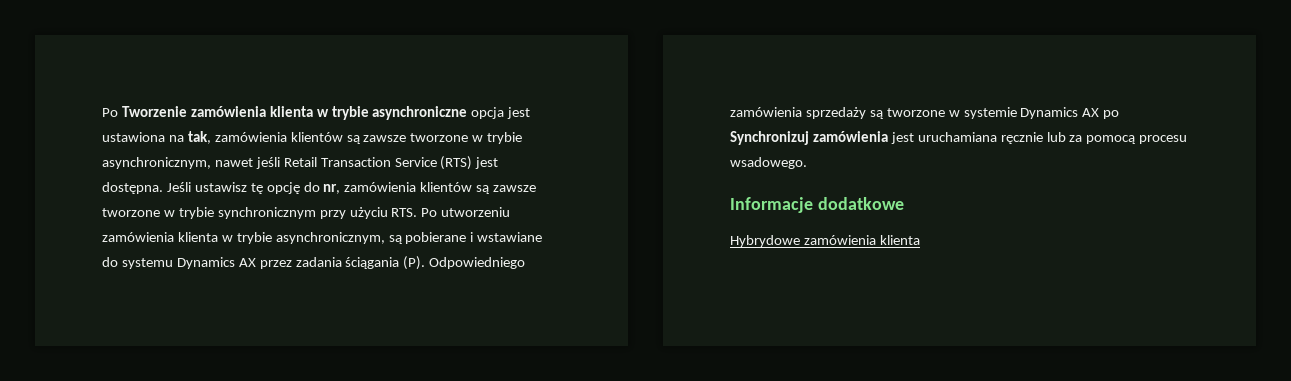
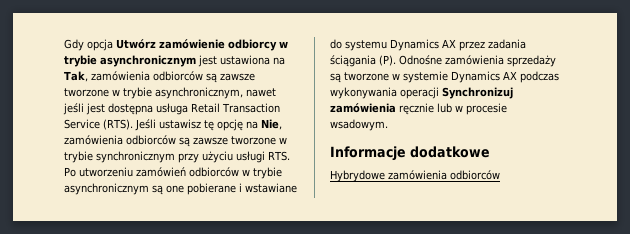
- Po Tworzenie zamówienia klienta w trybie asynchroniczne opcja jest ustawiona na tak, zamówienia klientów są zawsze tworzone w trybie asynchronicznym, nawet jeśli Retail Transaction Service (RTS) jest dostępna. Jeśli ustawisz tę opcję do nr, zamówienia klientów są zawsze tworzone w trybie synchronicznym przy użyciu RTS. Po utworzeniu zamówienia klienta w trybie asynchronicznym, są pobierane i wstawiane do systemu Dynamics AX przez zadania ściągania (P). Odpowiedniego zamówienia sprzedaży są tworzone w systemie Dynamics AX po Synchronizuj zamówienia jest uruchamiana ręcznie lub za pomocą procesu wsadowego.
+ Gdy opcja Utwórz zamówienie odbiorcy w trybie asynchronicznym jest ustawiona na Tak, zamówienia odbiorców są zawsze tworzone w trybie asynchronicznym, nawet jeśli jest dostępna usługa Retail Transaction Service (RTS). Jeśli ustawisz tę opcję na Nie, zamówienia odbiorców są zawsze tworzone w trybie synchronicznym przy użyciu usługi RTS. Po utworzeniu zamówień odbiorców w trybie asynchronicznym są one pobierane i wstawiane do systemu Dynamics AX przez zadania ściągania (P). Odnośne zamówienia sprzedaży są tworzone w systemie Dynamics AX podczas wykonywania operacji Synchronizuj zamówienia ręcznie lub w procesie wsadowym.
- Hybrydowe zamówienia klienta
+ Hybrydowe zamówienia odbiorców

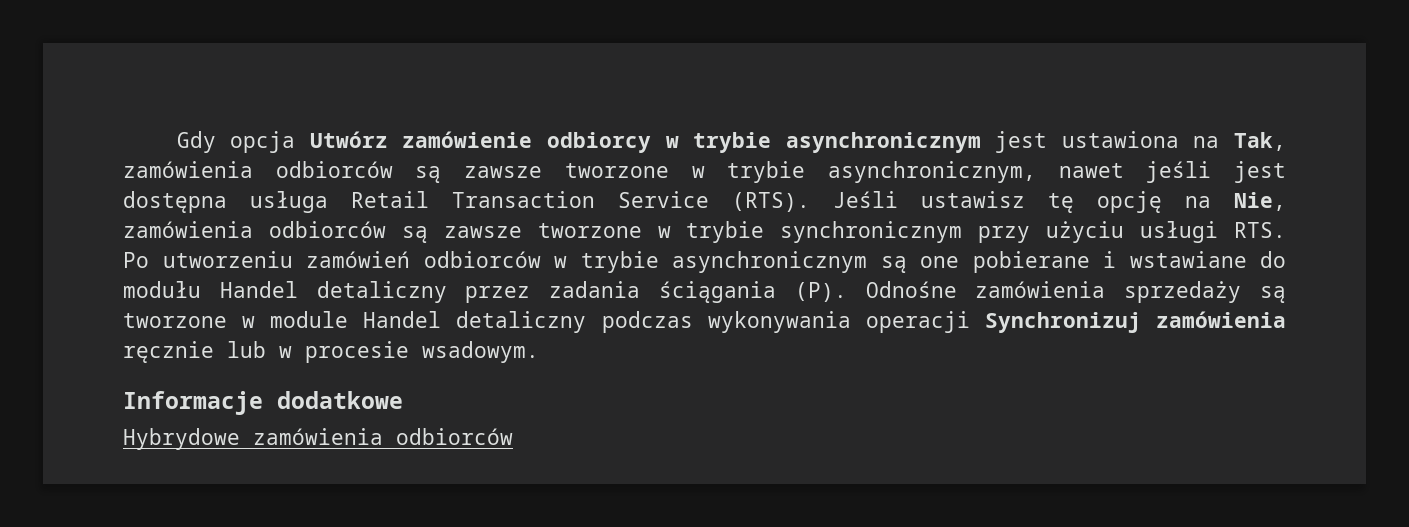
- Jeśli ustawisz tę opcję na Nie, zamówienia odbiorców są zawsze tworzone w trybie synchronicznym przy użyciu usługi RTS. Po utworzeniu zamówień odbiorców w trybie asynchronicznym są one pobierane i wstawiane do systemu Dynamics AX przez zadania ściągania (P). Odnośne zamówienia sprzedaży są tworzone w systemie Dynamics AX podczas wykonywania operacji Synchronizuj zamówienia ręcznie lub w procesie wsadowym.
+ Jeśli ustawisz tę opcję na Nie, zamówienia odbiorców są zawsze tworzone w trybie synchronicznym przy użyciu usługi RTS. Po utworzeniu zamówień odbiorców w trybie asynchronicznym są one pobierane i wstawiane do modułu Handel detaliczny przez zadania ściągania (P). Odnośne zamówienia sprzedaży są tworzone w module Handel detaliczny podczas wykonywania operacji Synchronizuj zamówienia ręcznie lub w procesie wsadowym.

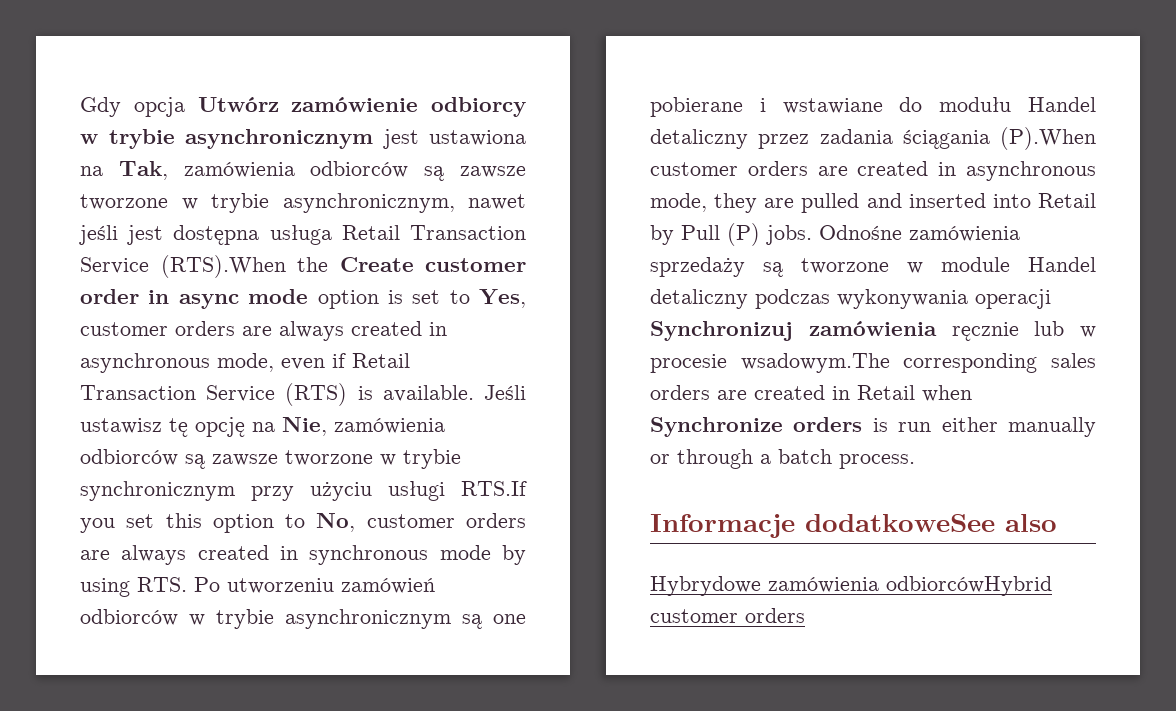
- Gdy opcja Utwórz zamówienie odbiorcy w trybie asynchronicznym jest ustawiona na Tak, zamówienia odbiorców są zawsze tworzone w trybie asynchronicznym, nawet jeśli jest dostępna usługa Retail Transaction Service (RTS).
+ Gdy opcja Utwórz zamówienie odbiorcy w trybie asynchronicznym jest ustawiona na Tak, zamówienia odbiorców są zawsze tworzone w trybie asynchronicznym, nawet jeśli jest dostępna usługa Retail Transaction Service (RTS).When the Create customer order in async mode option is set to Yes, customer orders are always created in asynchronous mode, even if Retail Transaction Service (RTS) is available.
- Jeśli ustawisz tę opcję na Nie, zamówienia odbiorców są zawsze tworzone w trybie synchronicznym przy użyciu usługi RTS. Po utworzeniu zamówień odbiorców w trybie asynchronicznym są one pobierane i wstawiane do modułu Handel detaliczny przez zadania ściągania (P). Odnośne zamówienia sprzedaży są tworzone w module Handel detaliczny podczas wykonywania operacji Synchronizuj zamówienia ręcznie lub w procesie wsadowym.
+ Jeśli ustawisz tę opcję na Nie, zamówienia odbiorców są zawsze tworzone w trybie synchronicznym przy użyciu usługi RTS.If you set this option to No, customer orders are always created in synchronous mode by using RTS. Po utworzeniu zamówień odbiorców w trybie asynchronicznym są one pobierane i wstawiane do modułu Handel detaliczny przez zadania ściągania (P).When customer orders are created in asynchronous mode, they are pulled and inserted into Retail by Pull (P) jobs. Odnośne zamówienia sprzedaży są tworzone w module Handel detaliczny podczas wykonywania operacji Synchronizuj zamówienia ręcznie lub w procesie wsadowym.The corresponding sales orders are created in Retail when Synchronize orders is run either manually or through a batch process.
- Informacje dodatkowe
+ Informacje dodatkoweSee also
- Hybrydowe zamówienia odbiorców
+ Hybrydowe zamówienia odbiorcówHybrid customer orders

